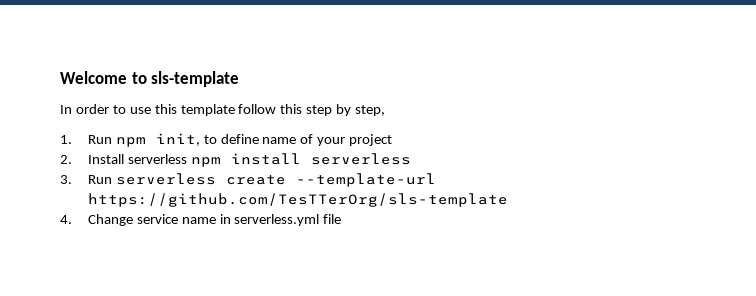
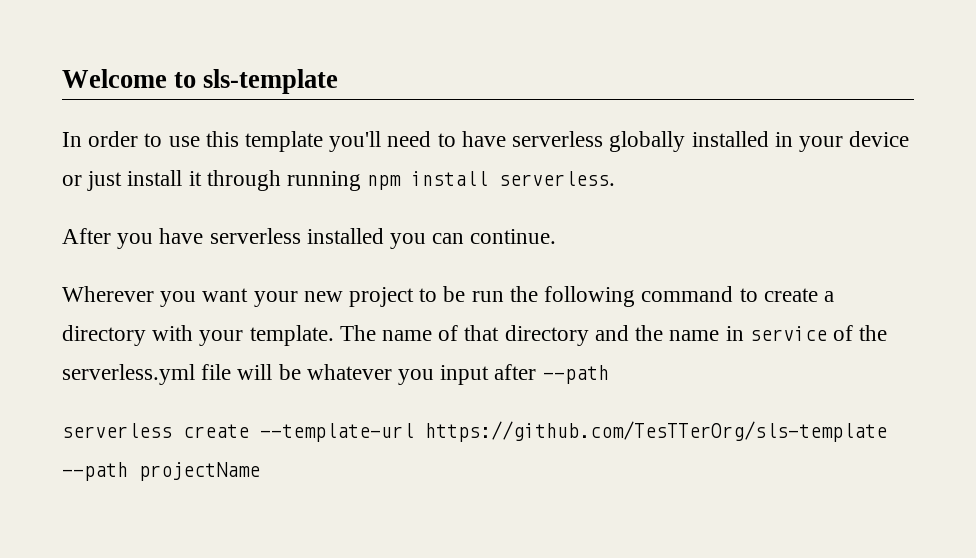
- In order to use this template follow this step by step,
- 1. Run npm init, to define name of your project
- 2. Install serverless npm install serverless
- 3. Run serverless create --template-url https://github.com/TesTTerOrg/sls-template
- 4. Change service name in serverless.yml file
+ In order to use this template you'll need to have serverless globally installed in your device or just install it through running npm install serverless.
+ After you have serverless installed you can continue.
+ Wherever you want your new project to be run the following command to create a directory with your template. The name of that directory and the name in service of the serverless.yml file will be whatever you input after --path
+ serverless create --template-url https://github.com/TesTTerOrg/sls-template --path projectName

